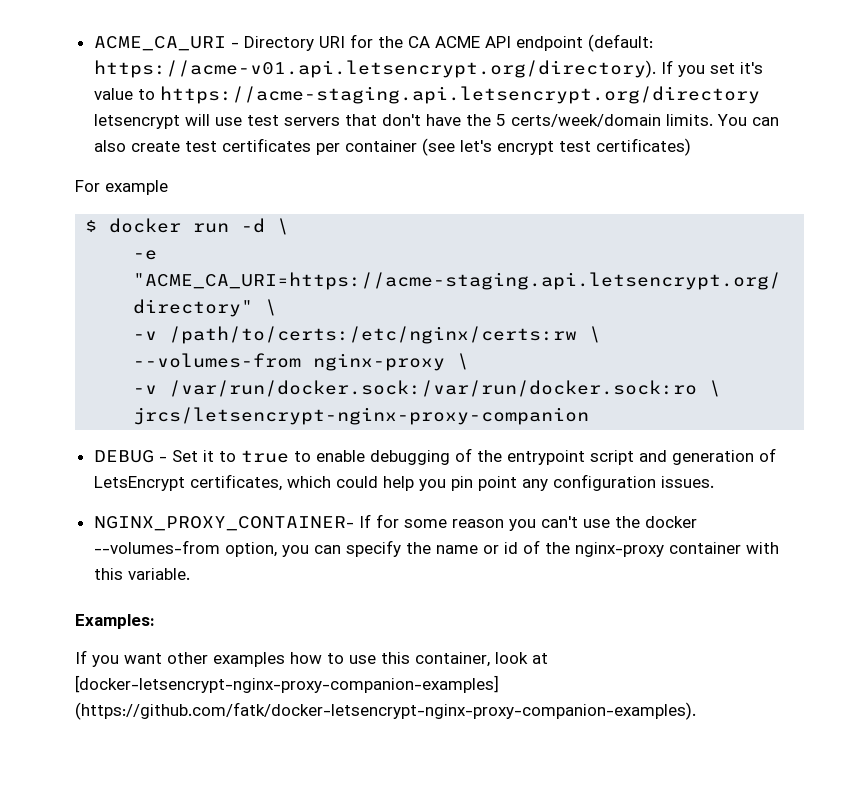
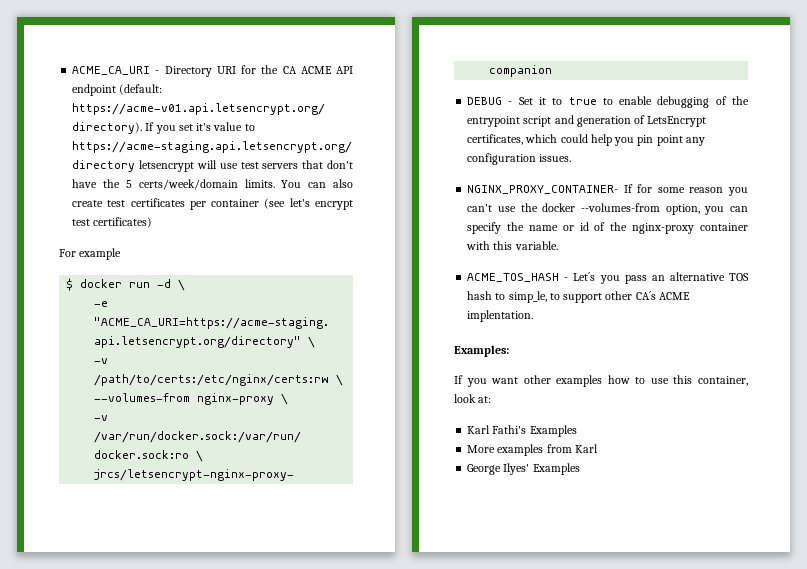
+ ACME_TOS_HASH - Let´s you pass an alternative TOS hash to simp_le, to support other CA´s ACME implentation.
- If you want other examples how to use this container, look at [docker-letsencrypt-nginx-proxy-companion-examples] (https://github.com/fatk/docker-letsencrypt-nginx-proxy-companion-examples).
+ If you want other examples how to use this container, look at:
+ Karl Fathi's Examples
+ More examples from Karl
+ George Ilyes' Examples

